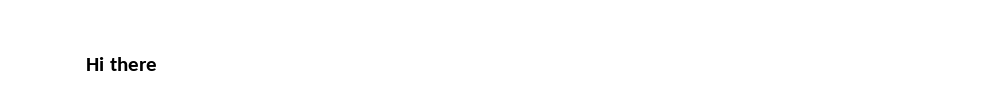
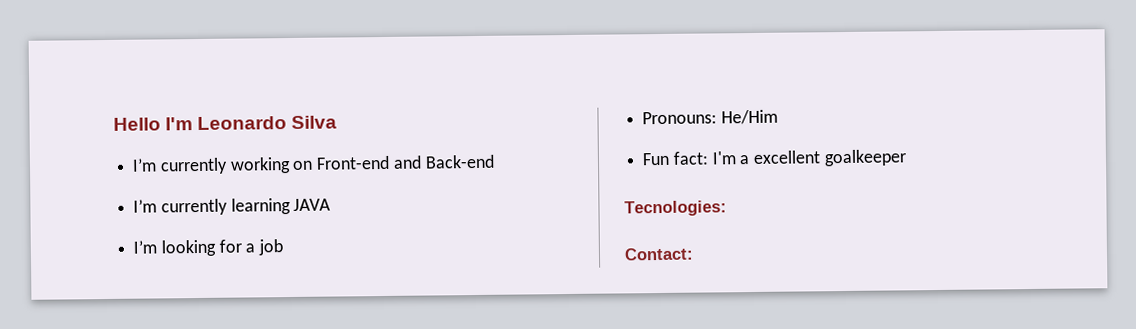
- Hi there
+ Hello I'm Leonardo Silva
+ I’m currently working on Front-end and Back-end
+ I’m currently learning JAVA
+ I’m looking for a job
+ Pronouns: He/Him
+ Fun fact: I'm a excellent goalkeeper
+ Tecnologies:
+ Contact:

